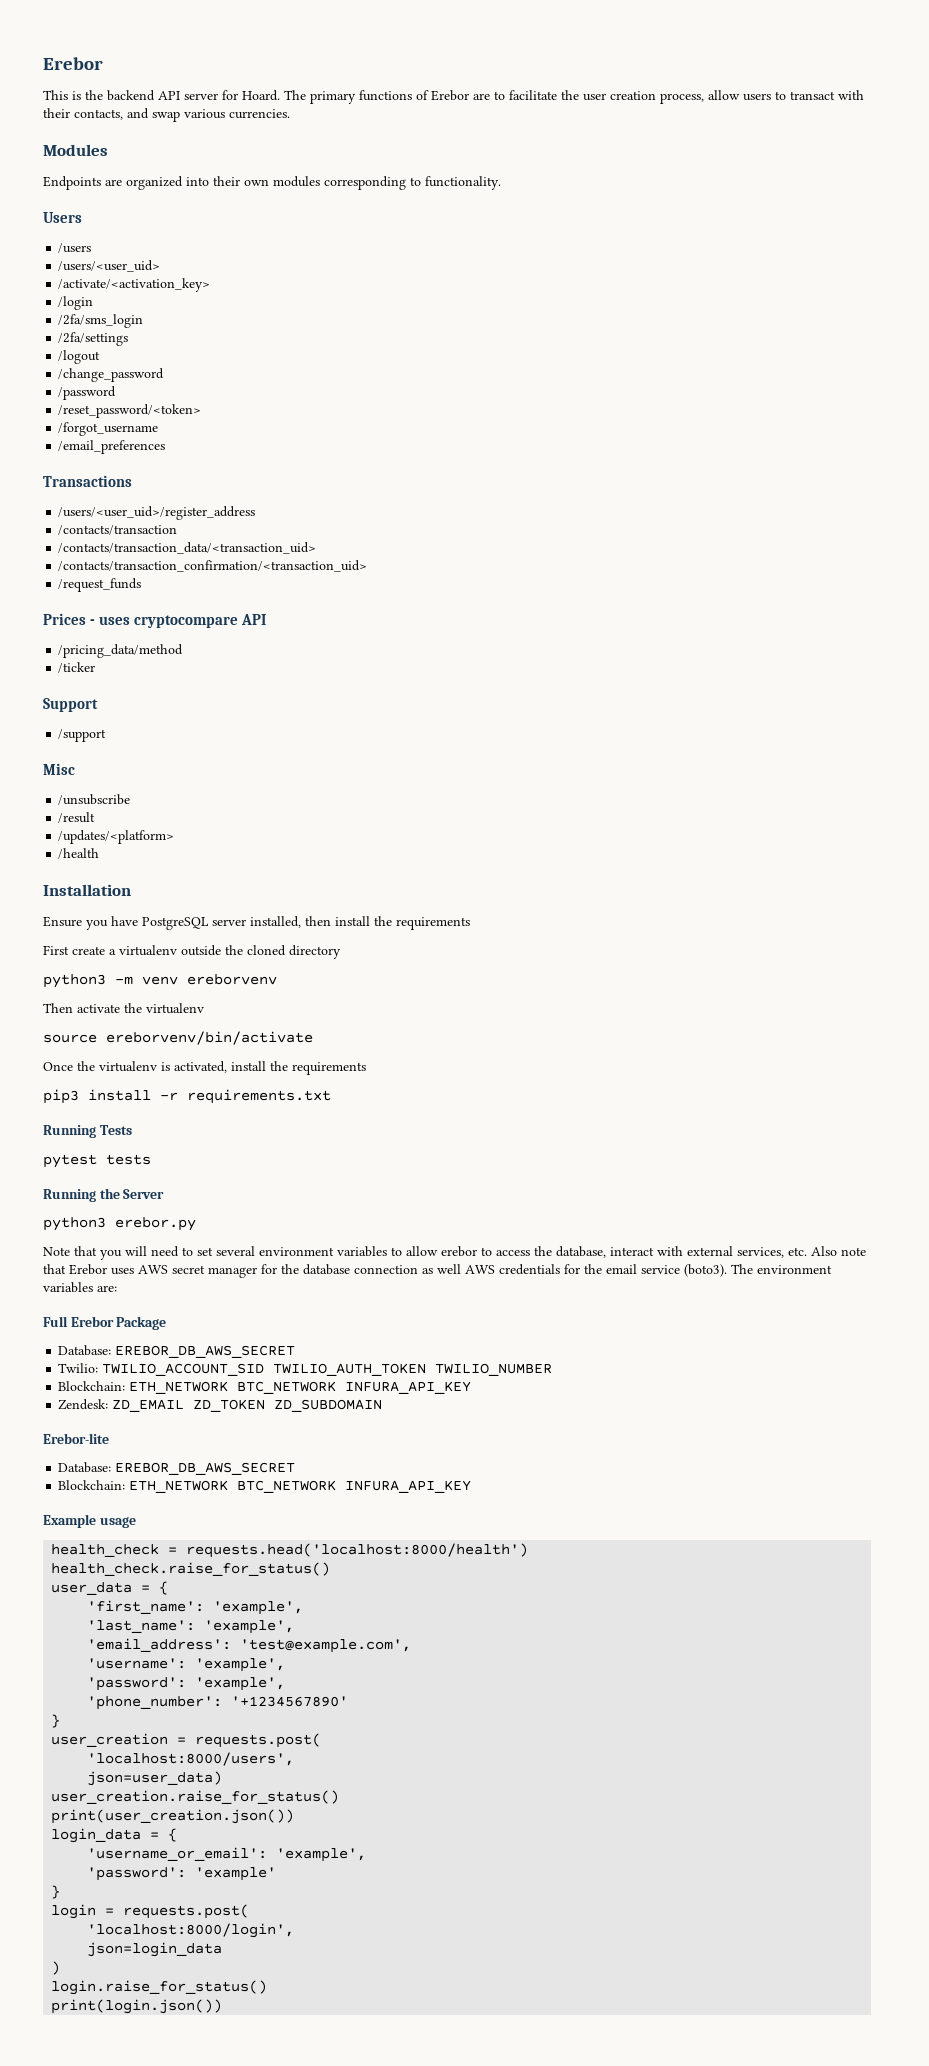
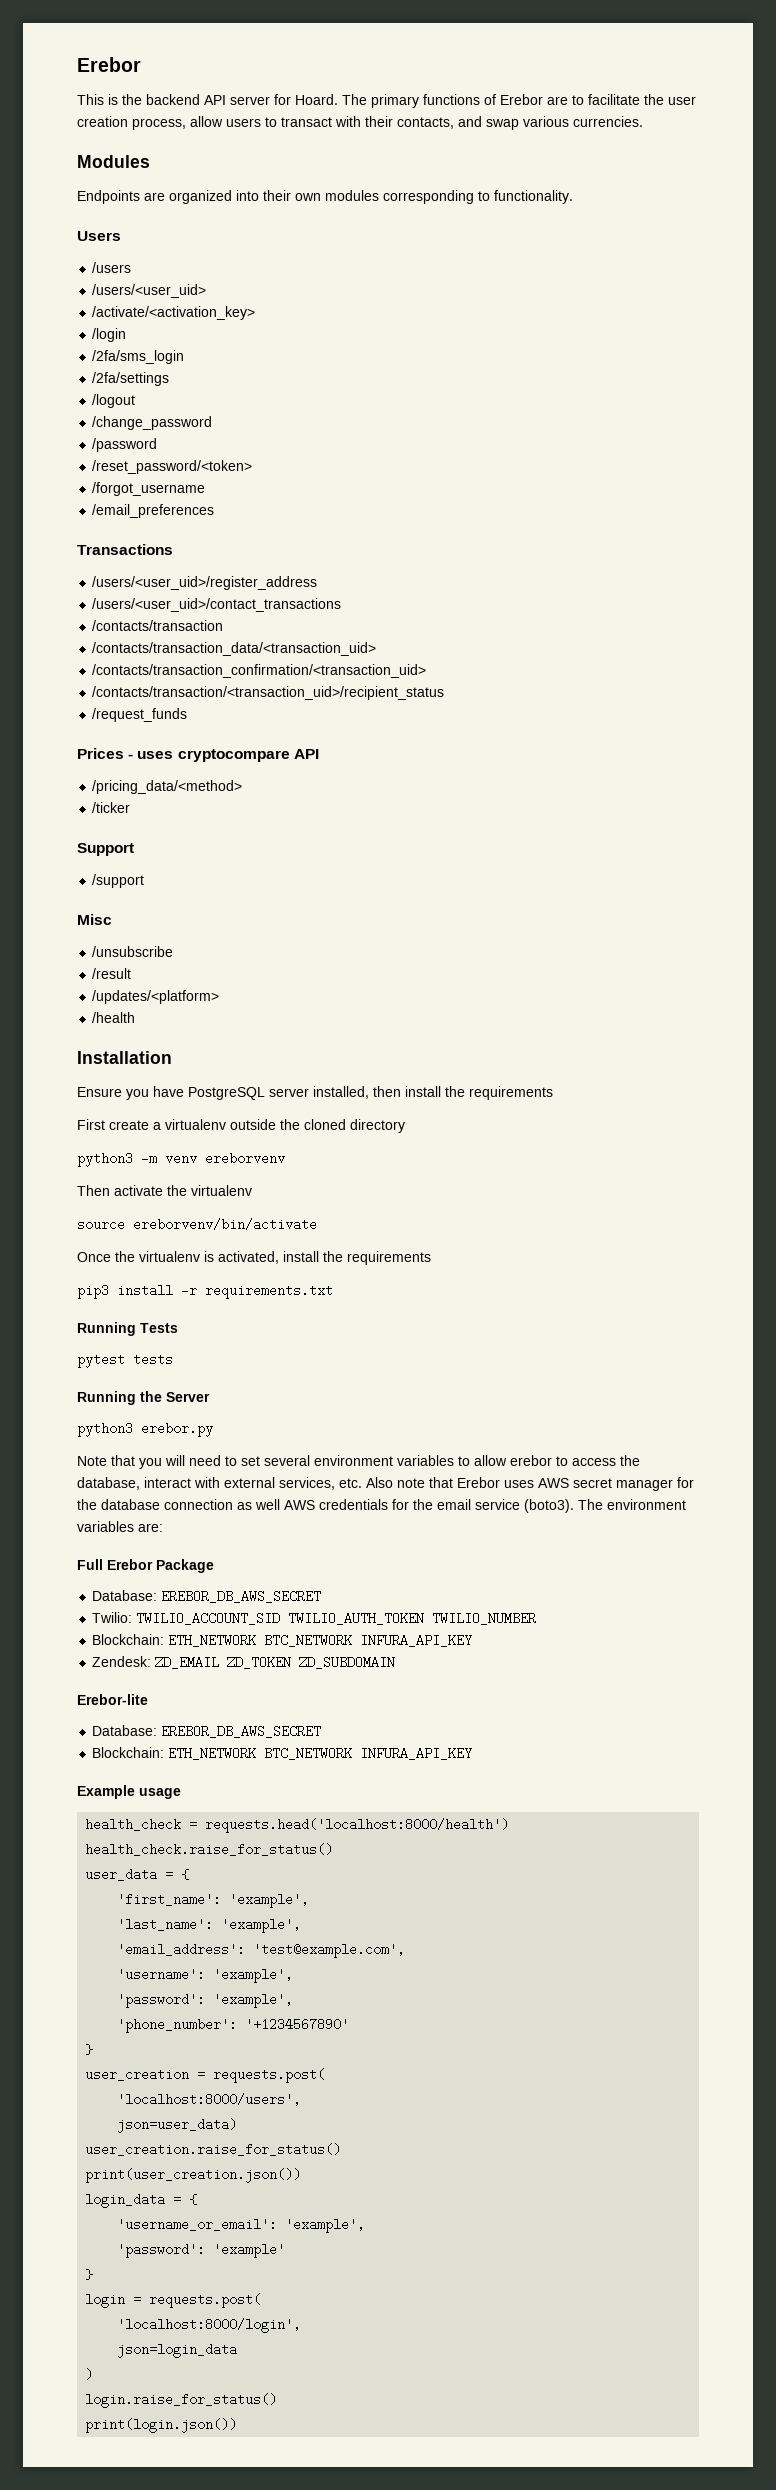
+ /users/<user_uid>/contact_transactions
+ /contacts/transaction/<transaction_uid>/recipient_status
- /pricing_data/method
+ /pricing_data/<method>

